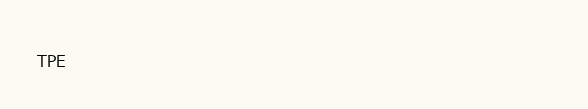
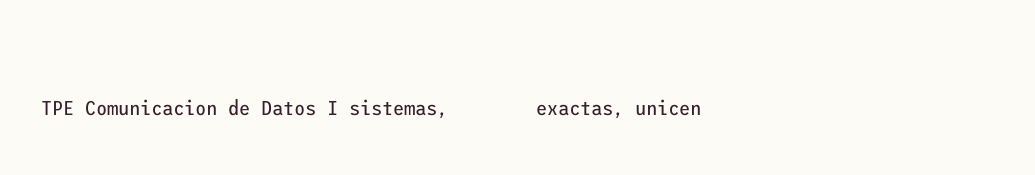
- TPE
+ TPE Comunicacion de Datos I sistemas, exactas, unicen

